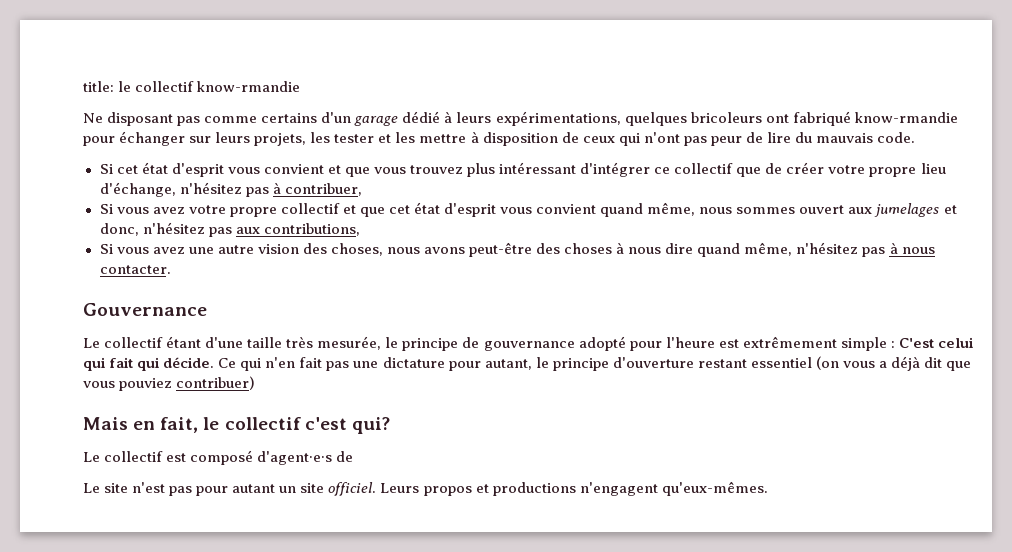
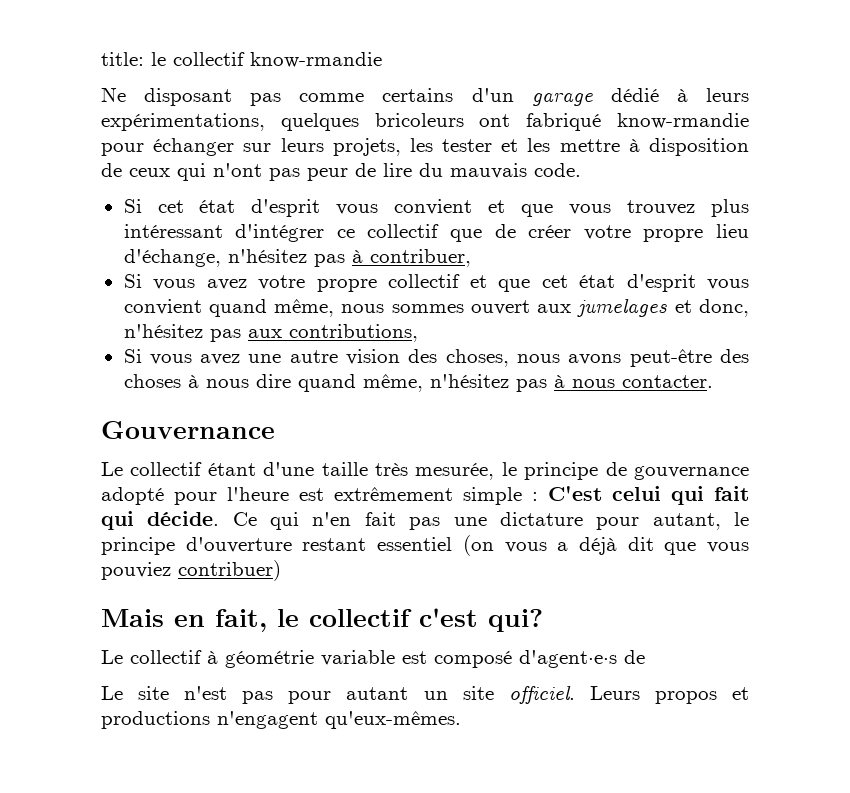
- Le collectif est composé d'agent·e·s de
+ Le collectif à géométrie variable est composé d'agent·e·s de

